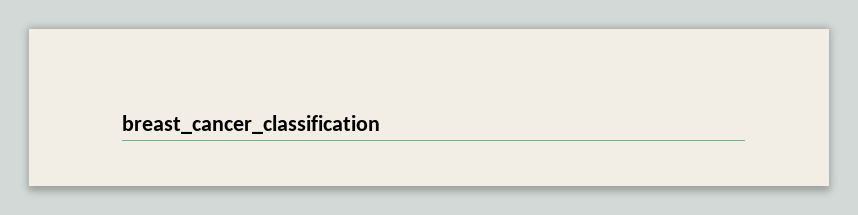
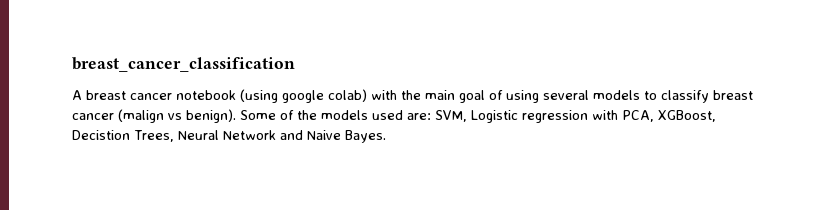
+ A breast cancer notebook (using google colab) with the main goal of using several models to classify breast cancer (malign vs benign). Some of the models used are: SVM, Logistic regression with PCA, XGBoost, Decistion Trees, Neural Network and Naive Bayes.

